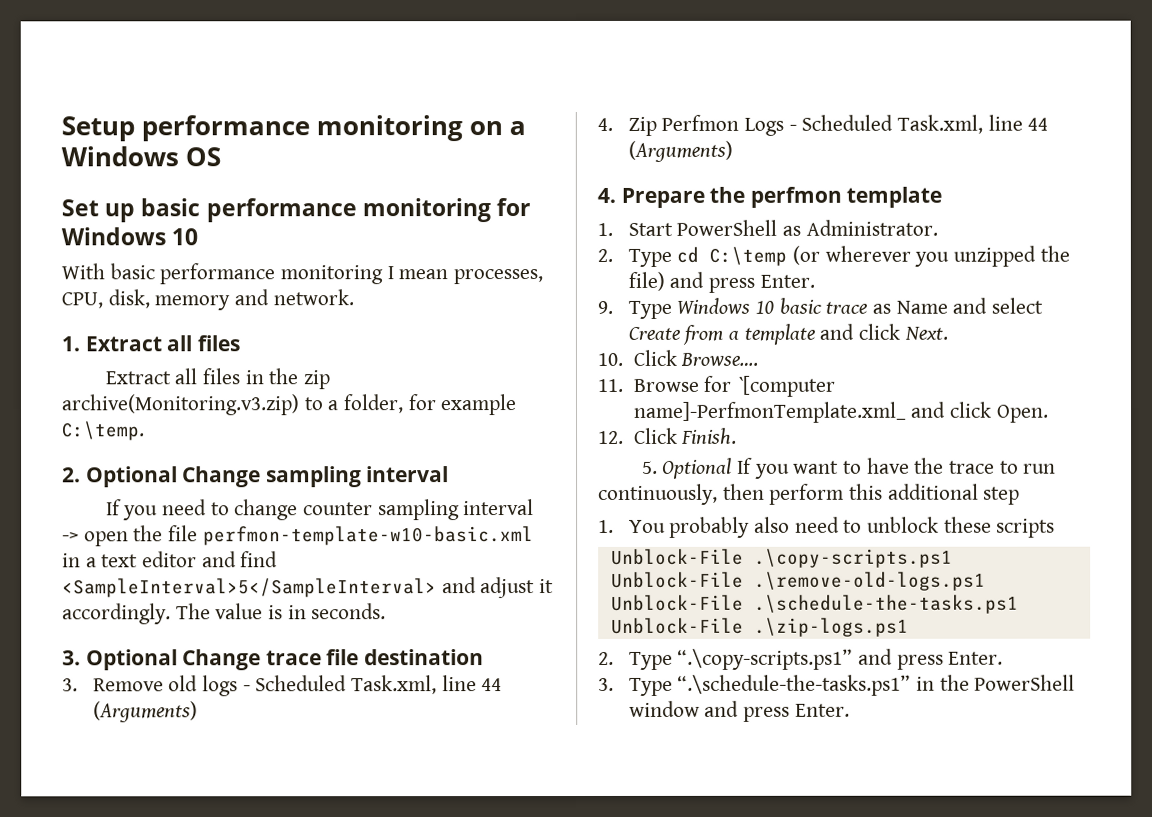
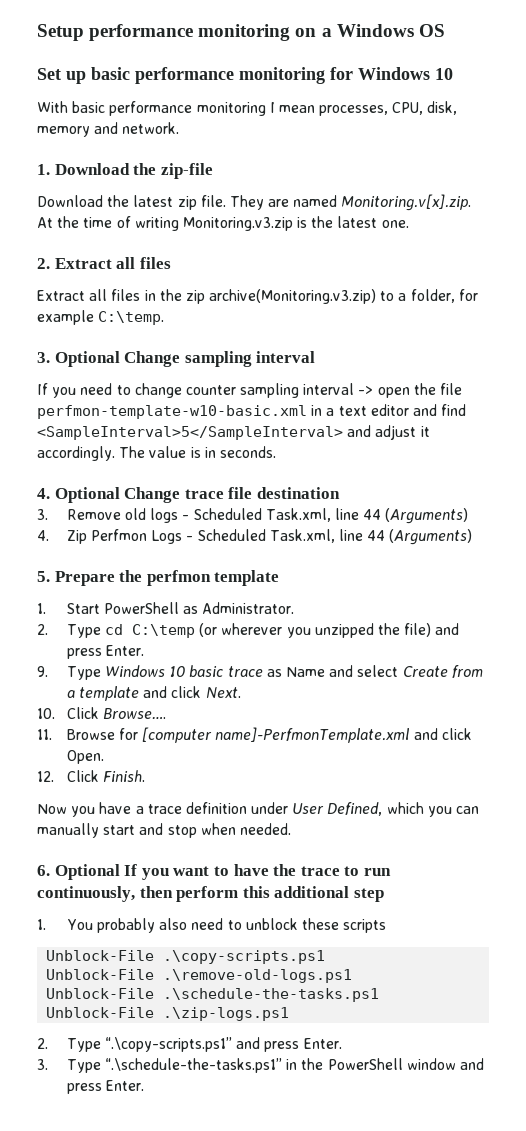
- 1. Extract all files
+ 1. Download the zip-file
+ Download the latest zip file. They are named Monitoring.v[x].zip. At the time of writing Monitoring.v3.zip is the latest one.
+ 2. Extract all files
- 2. Optional Change sampling interval
+ 3. Optional Change sampling interval
- 3. Optional Change trace file destination
+ 4. Optional Change trace file destination
- 4. Prepare the perfmon template
+ 5. Prepare the perfmon template
- 11. Browse for `[computer name]-PerfmonTemplate.xml_ and click Open.
+ 11. Browse for [computer name]-PerfmonTemplate.xml and click Open.
- 5. Optional If you want to have the trace to run continuously, then perform this additional step
+ Now you have a trace definition under User Defined, which you can manually start and stop when needed.
+ 6. Optional If you want to have the trace to run continuously, then perform this additional step

